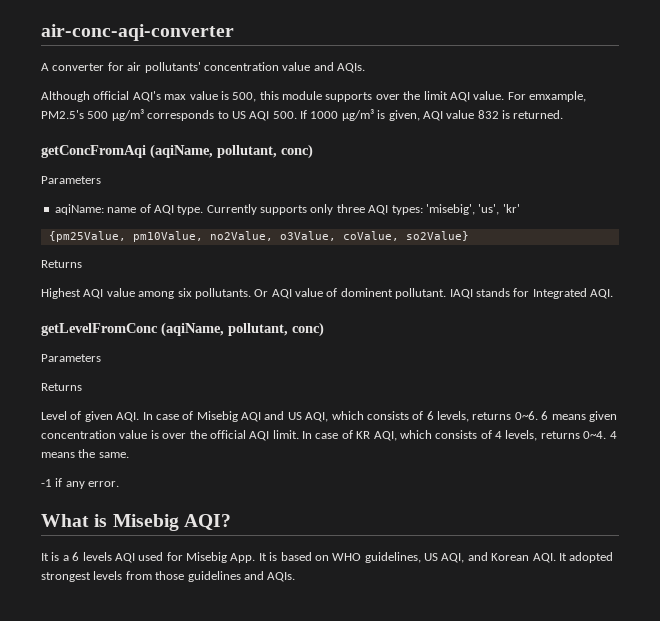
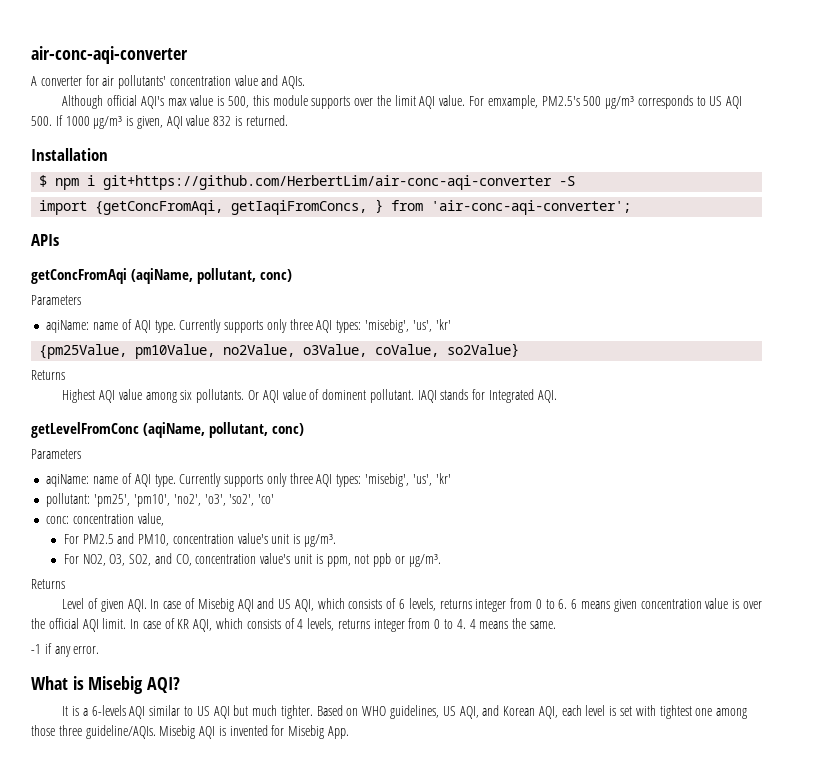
+ Installation
+ $ npm i git+https://github.com/HerbertLim/air-conc-aqi-converter -S
+ import {getConcFromAqi, getIaqiFromConcs, } from 'air-conc-aqi-converter';
+ APIs
  getLevelFromConc (aqiName, pollutant, conc)
  Parameters
+ aqiName: name of AQI type. Currently supports only three AQI types: 'misebig', 'us', 'kr'
+ pollutant: 'pm25', 'pm10', 'no2', 'o3', 'so2', 'co'
+ conc: concentration value,
+ For PM2.5 and PM10, concentration value's unit is µg/m³.
+ For NO2, O3, SO2, and CO, concentration value's unit is ppm, not ppb or µg/m³.
- Level of given AQI. In case of Misebig AQI and US AQI, which consists of 6 levels, returns 0~6. 6 means given concentration value is over the official AQI limit.
+ Level of given AQI. In case of Misebig AQI and US AQI, which consists of 6 levels, returns integer from 0 to 6. 6 means given concentration value is over the official AQI limit.
- In case of KR AQI, which consists of 4 levels, returns 0~4. 4 means the same.
+ In case of KR AQI, which consists of 4 levels, returns integer from 0 to 4. 4 means the same.
- It is a 6 levels AQI used for Misebig App. It is based on WHO guidelines, US AQI, and Korean AQI. It adopted strongest levels from those guidelines and AQIs.
+ It is a 6-levels AQI similar to US AQI but much tighter. Based on WHO guidelines, US AQI, and Korean AQI, each level is set with tightest one among those three guideline/AQIs. Misebig AQI is invented for Misebig App.

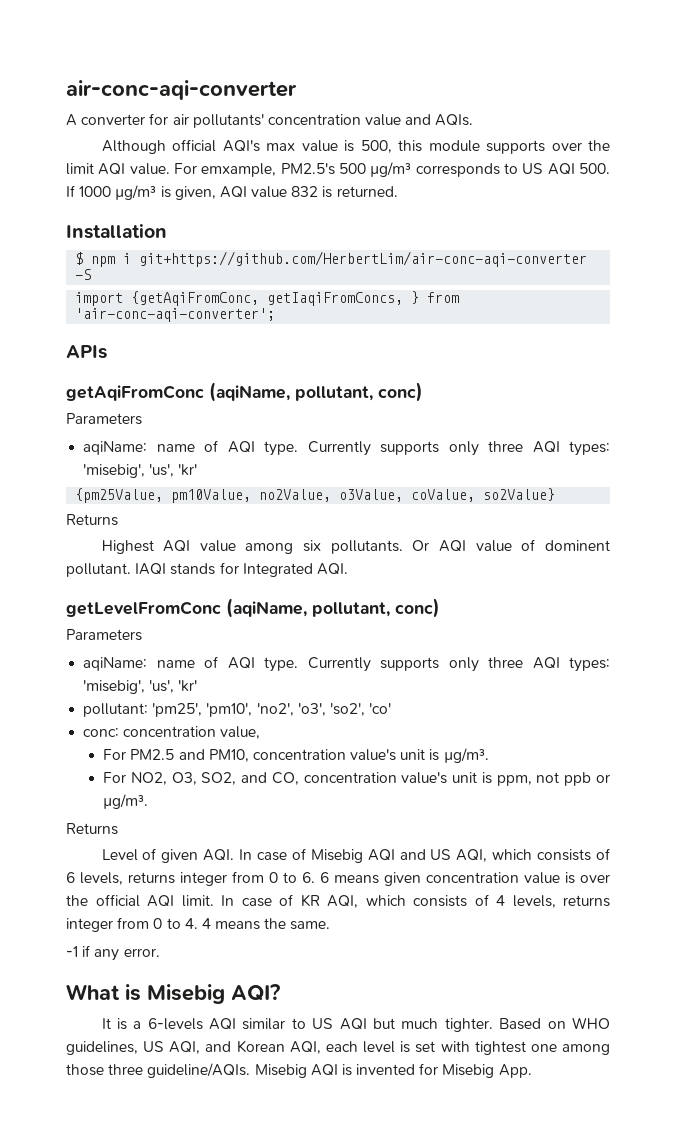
- import {getConcFromAqi, getIaqiFromConcs, } from 'air-conc-aqi-converter';
+ import {getAqiFromConc, getIaqiFromConcs, } from 'air-conc-aqi-converter';
- getConcFromAqi (aqiName, pollutant, conc)
+ getAqiFromConc (aqiName, pollutant, conc)

